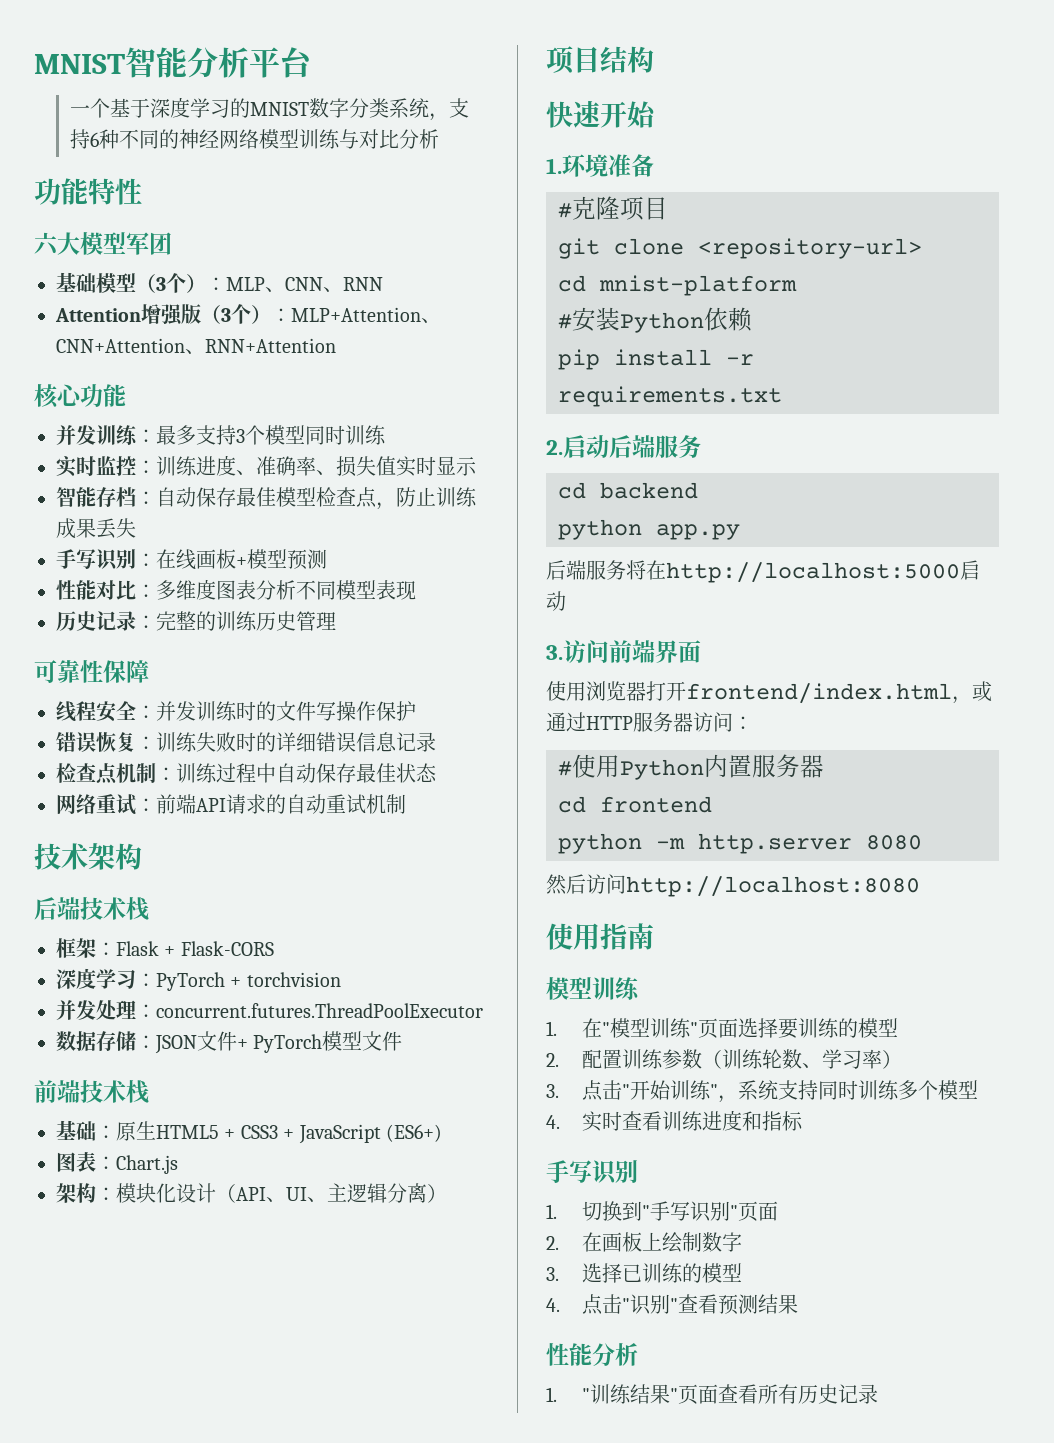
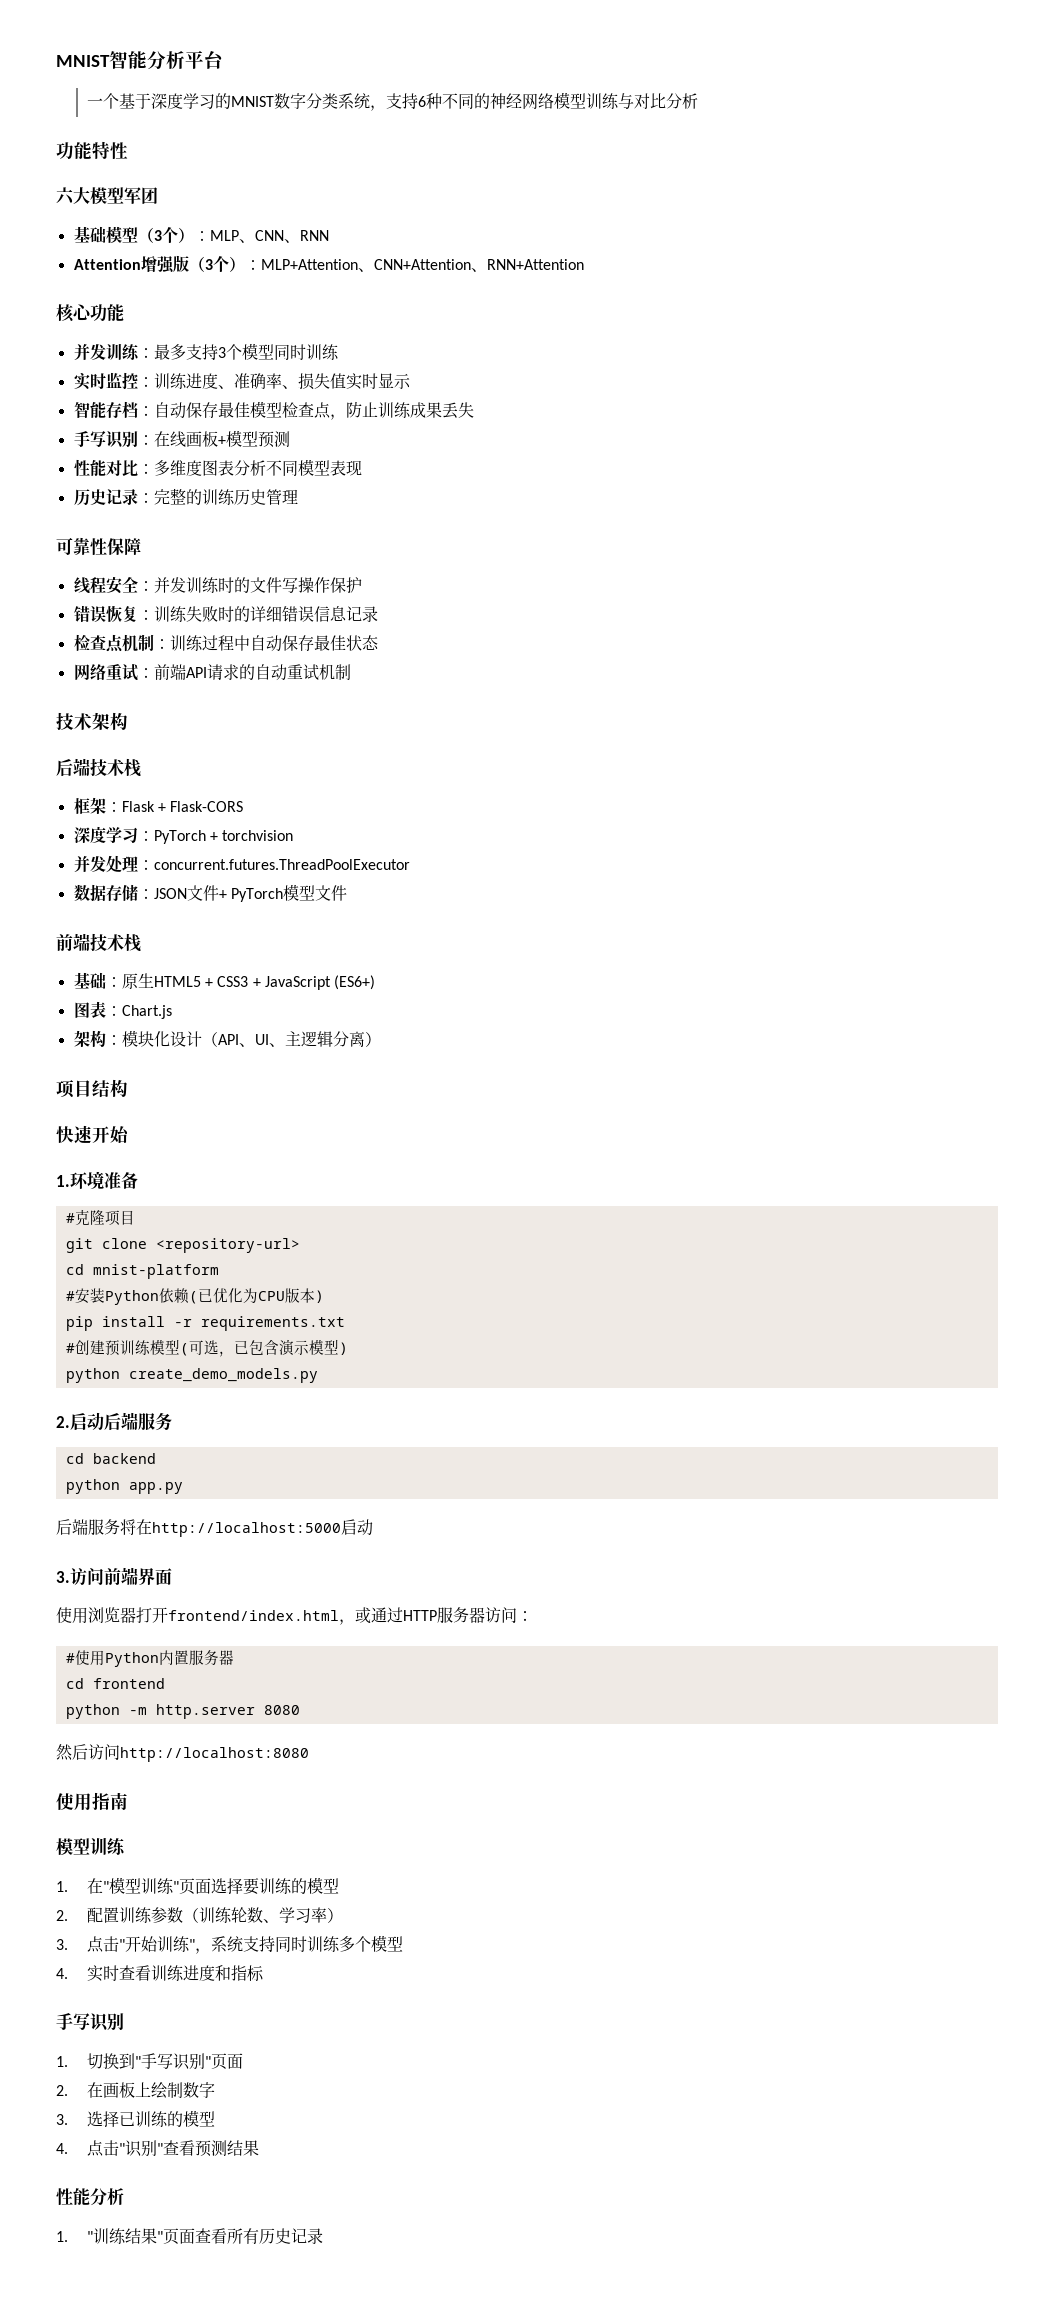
- #安装Python依赖
+ #安装Python依赖(已优化为CPU版本)
  pip install -r requirements.txt
+ #创建预训练模型(可选，已包含演示模型)
+ python create_demo_models.py

